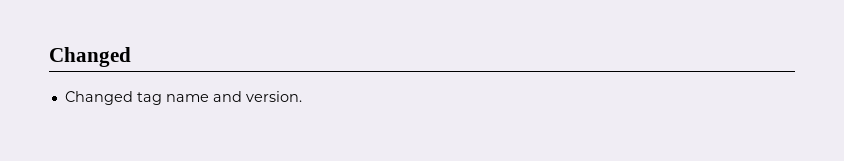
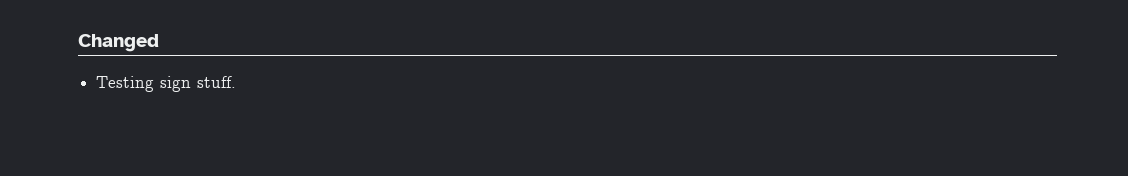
- Changed tag name and version.
+ Testing sign stuff.

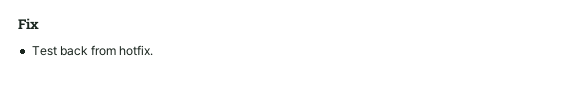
- Changed
- Testing sign stuff.
+ Fix
+ Test back from hotfix.

